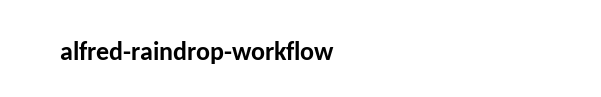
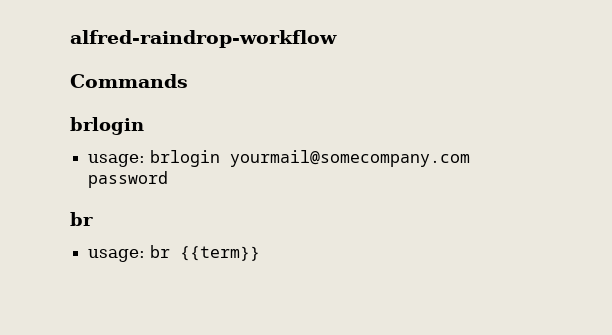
+ Commands
+ brlogin
+ usage: brlogin yourmail@somecompany.com password
+ br
+ usage: br {{term}}

